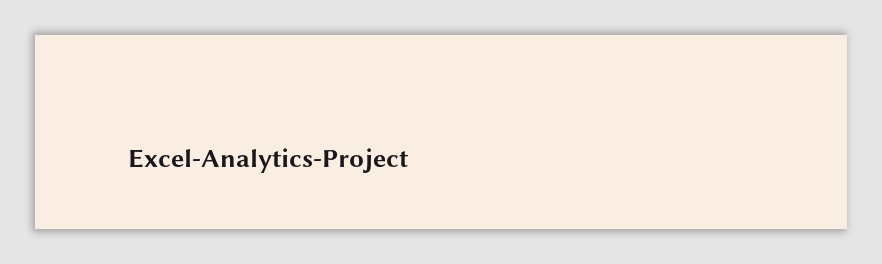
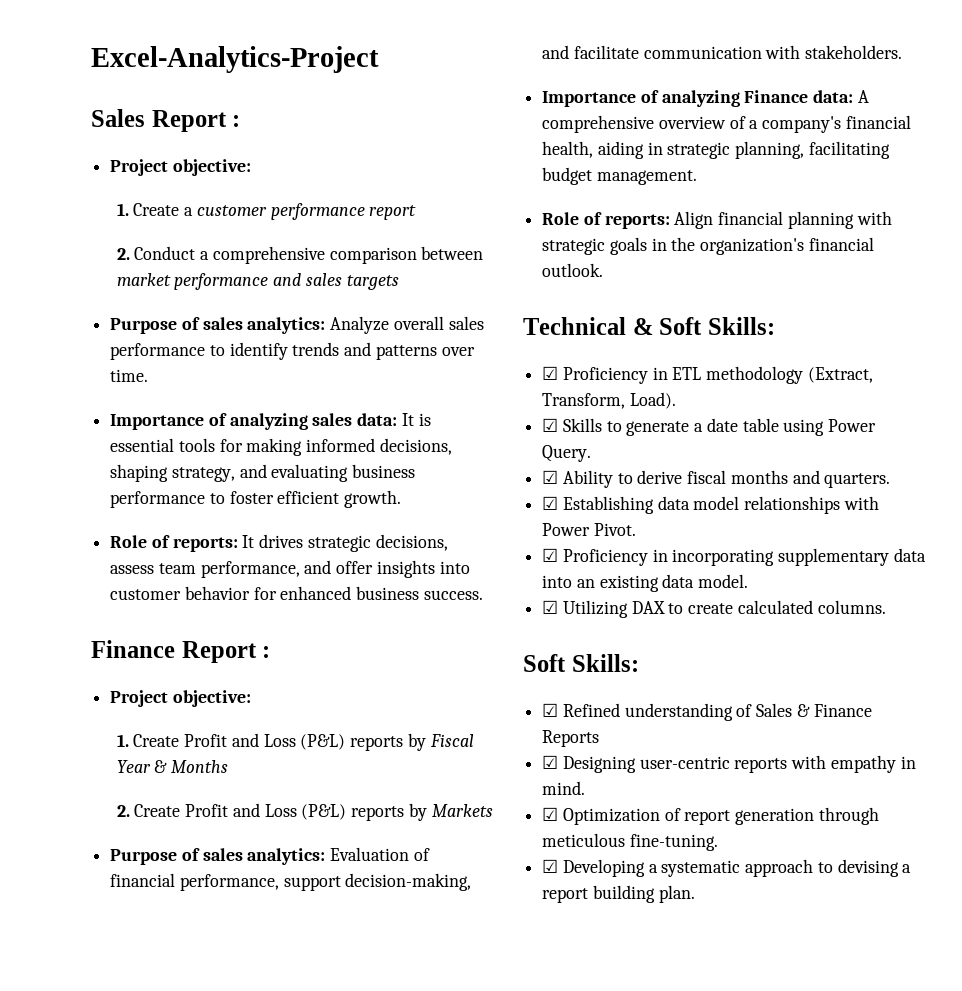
+ Sales Report :
+ Project objective:
+ 1. Create a customer performance report
+ 2. Conduct a comprehensive comparison between market performance and sales targets
+ Purpose of sales analytics: Analyze overall sales performance to identify trends and patterns over time.
+ Importance of analyzing sales data: It is essential tools for making informed decisions, shaping strategy, and evaluating business performance to foster efficient growth.
+ Role of reports: It drives strategic decisions, assess team performance, and offer insights into customer behavior for enhanced business success.
+ Finance Report :
+ Project objective:
+ 1. Create Profit and Loss (P&L) reports by Fiscal Year & Months
+ 2. Create Profit and Loss (P&L) reports by Markets
+ Purpose of sales analytics: Evaluation of financial performance, support decision-making, and facilitate communication with stakeholders.
+ Importance of analyzing Finance data: A comprehensive overview of a company's financial health, aiding in strategic planning, facilitating budget management.
+ Role of reports: Align financial planning with strategic goals in the organization's financial outlook.
+ Technical & Soft Skills:
+ ☑ Proficiency in ETL methodology (Extract, Transform, Load).
+ ☑ Skills to generate a date table using Power Query.
+ ☑ Ability to derive fiscal months and quarters.
+ ☑ Establishing data model relationships with Power Pivot.
+ ☑ Proficiency in incorporating supplementary data into an existing data model.
+ ☑ Utilizing DAX to create calculated columns.
+ Soft Skills:
+ ☑ Refined understanding of Sales & Finance Reports
+ ☑ Designing user-centric reports with empathy in mind.
+ ☑ Optimization of report generation through meticulous fine-tuning.
+ ☑ Developing a systematic approach to devising a report building plan.

